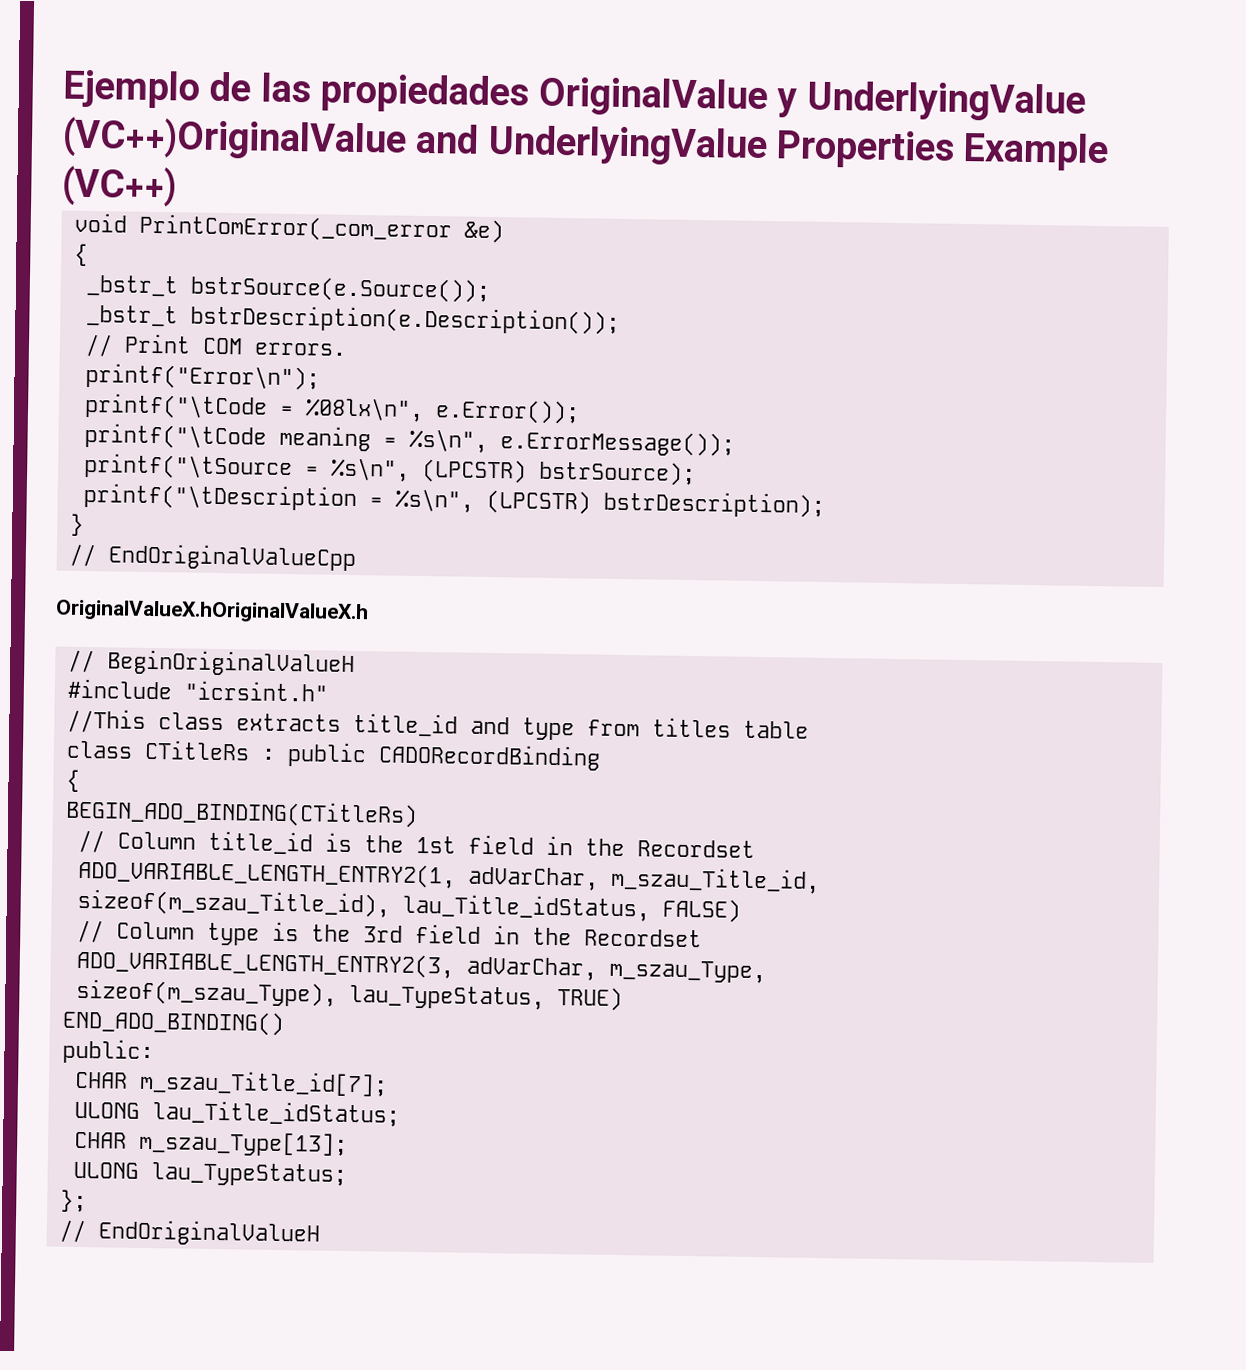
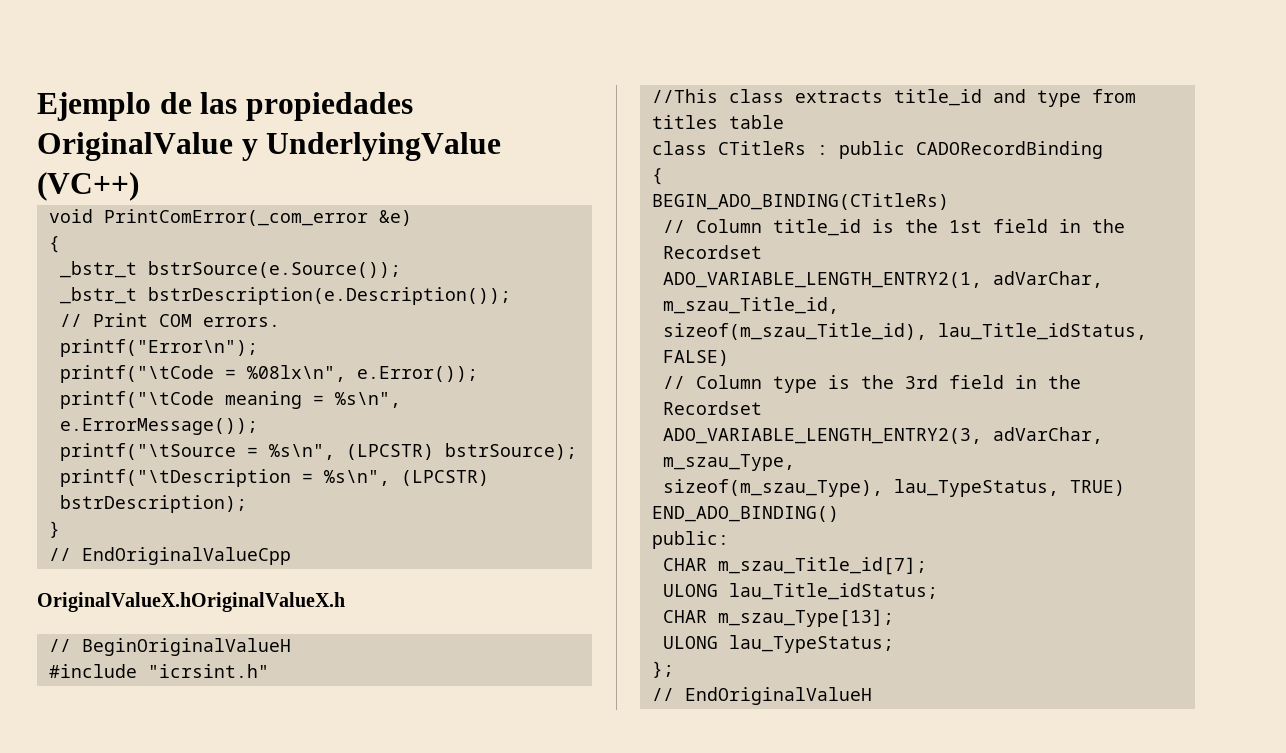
- Ejemplo de las propiedades OriginalValue y UnderlyingValue (VC++)OriginalValue and UnderlyingValue Properties Example (VC++)
+ Ejemplo de las propiedades OriginalValue y UnderlyingValue (VC++)

